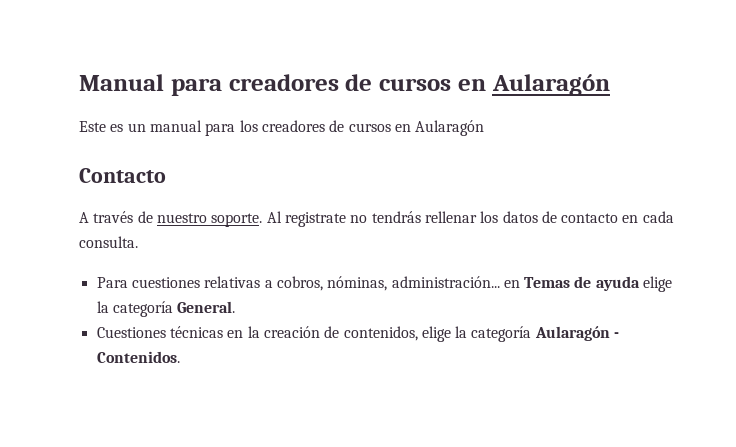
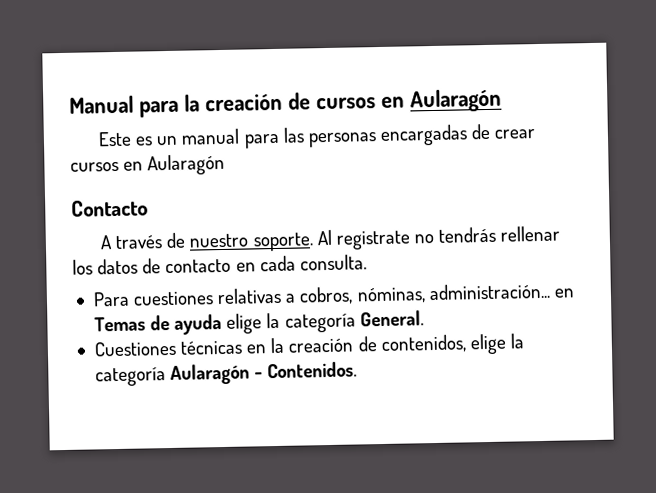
- Manual para creadores de cursos en Aularagón
+ Manual para la creación de cursos en Aularagón
- Este es un manual para los creadores de cursos en Aularagón
+ Este es un manual para las personas encargadas de crear cursos en Aularagón

